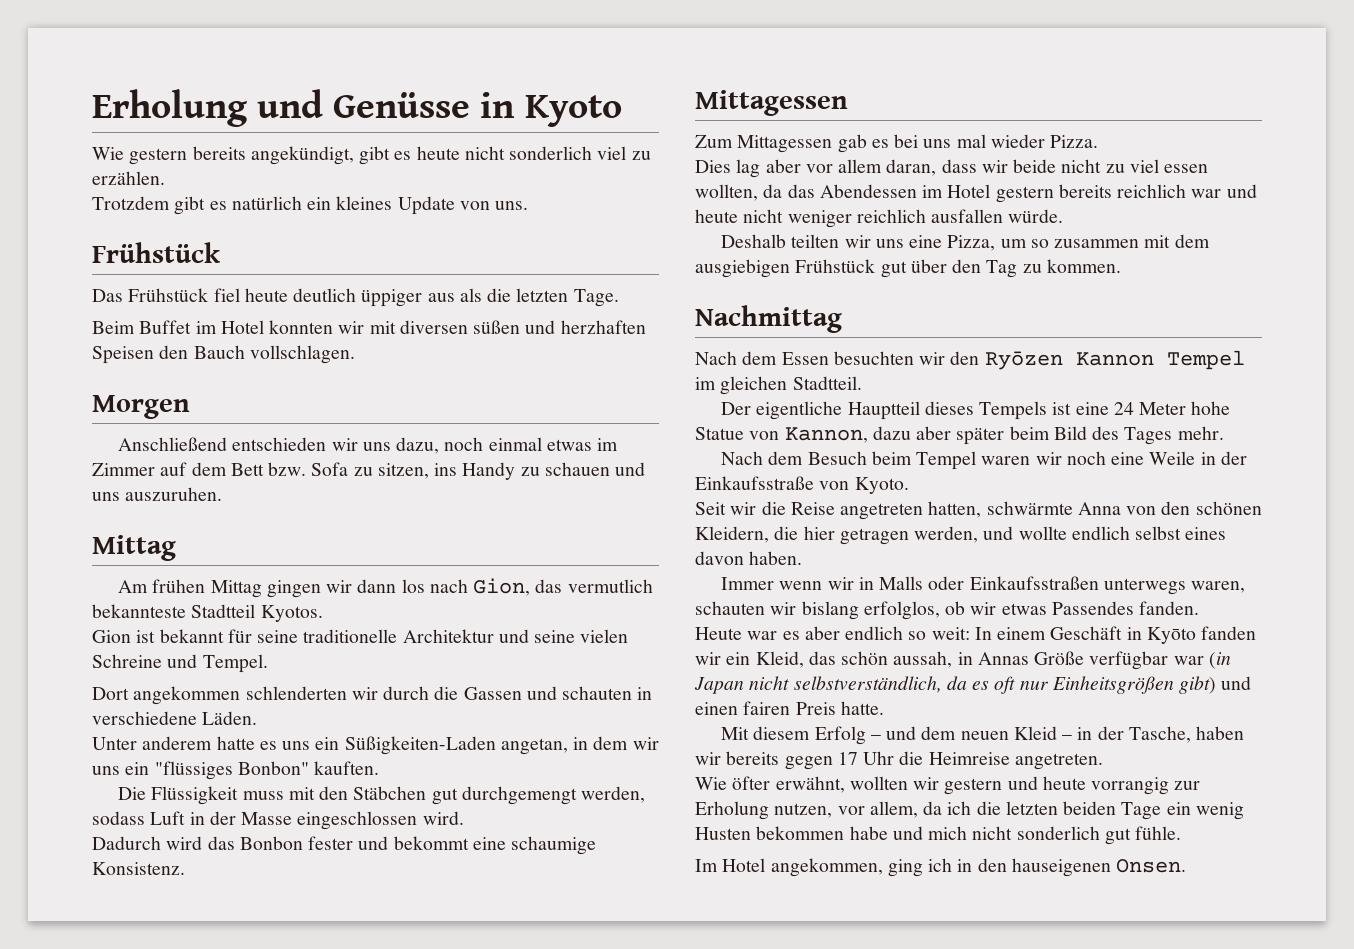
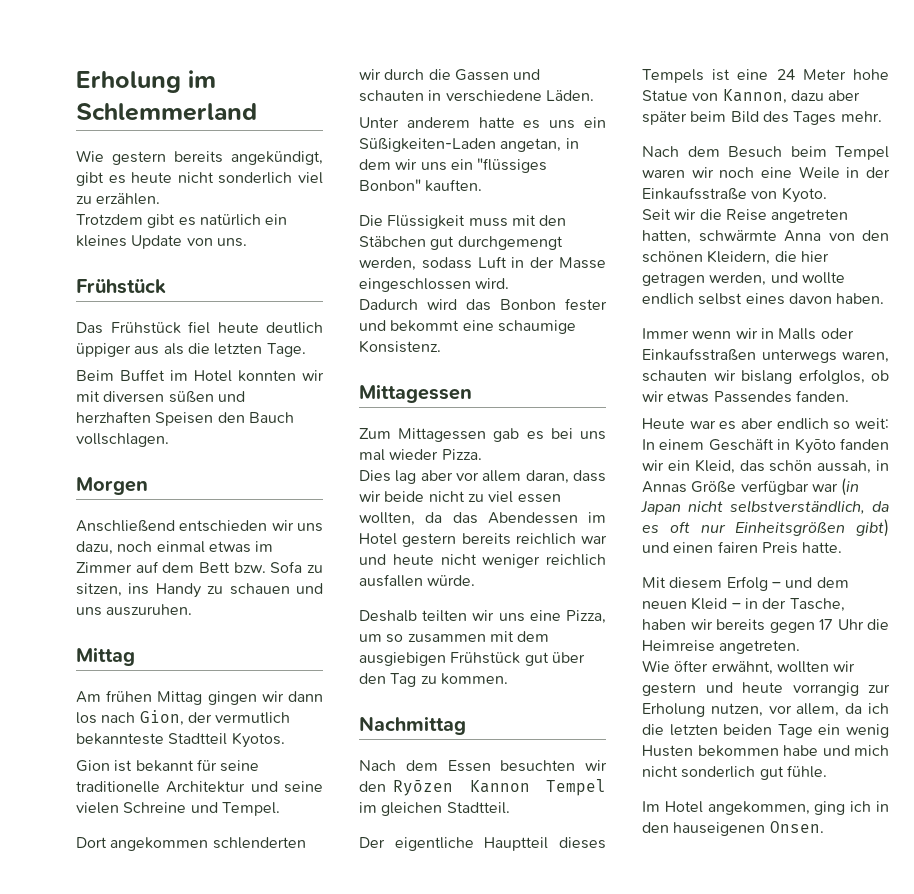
- Erholung und Genüsse in Kyoto
+ Erholung im Schlemmerland
- Am frühen Mittag gingen wir dann los nach Gion, das vermutlich bekannteste Stadtteil Kyotos.
+ Am frühen Mittag gingen wir dann los nach Gion, der vermutlich bekannteste Stadtteil Kyotos.

